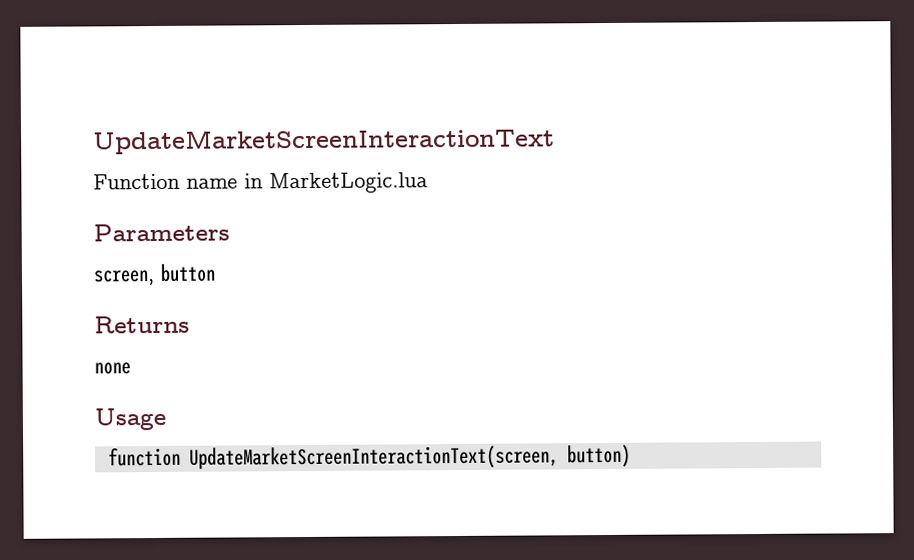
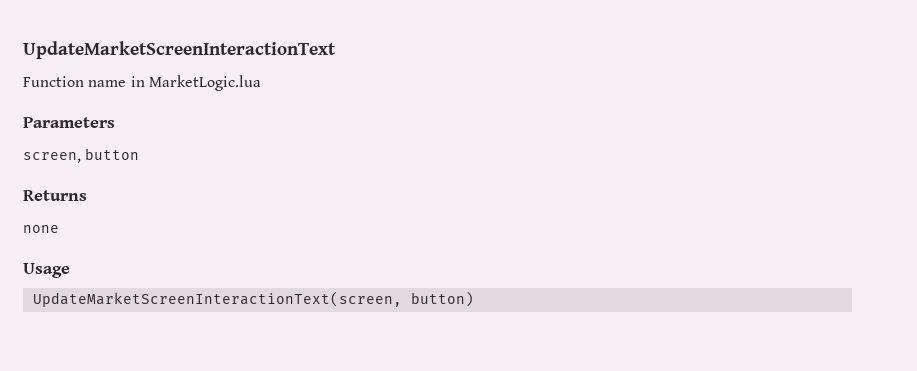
- function UpdateMarketScreenInteractionText(screen, button)
+ UpdateMarketScreenInteractionText(screen, button)

